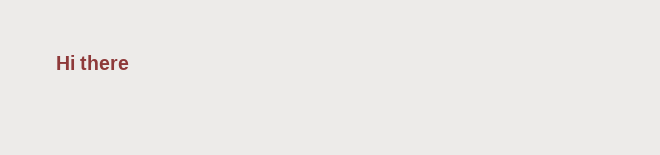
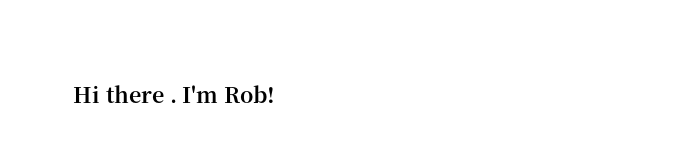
- Hi there
+ Hi there . I'm Rob!

